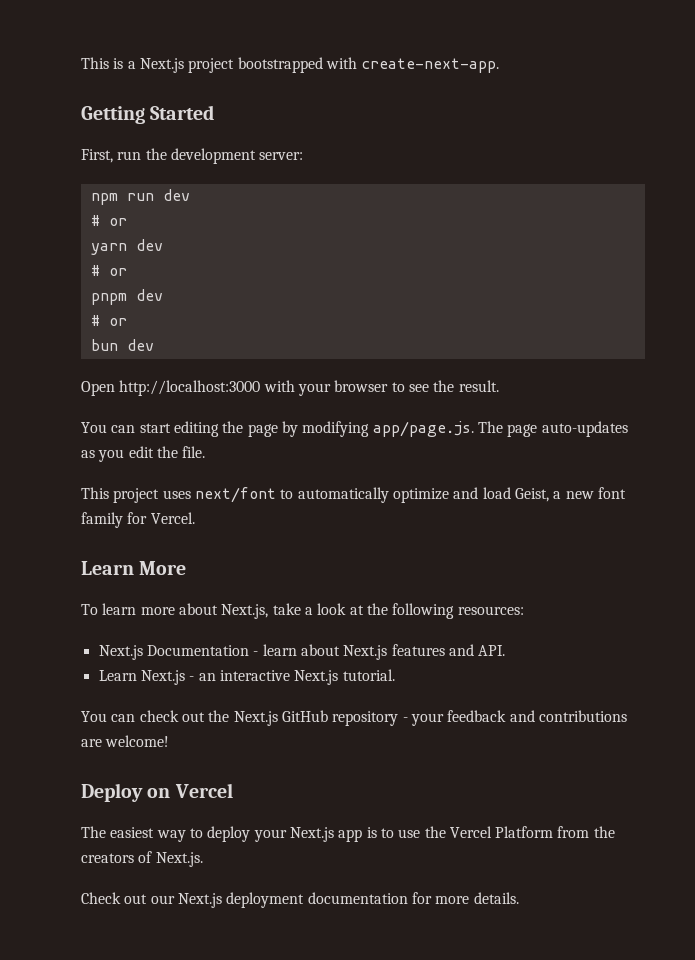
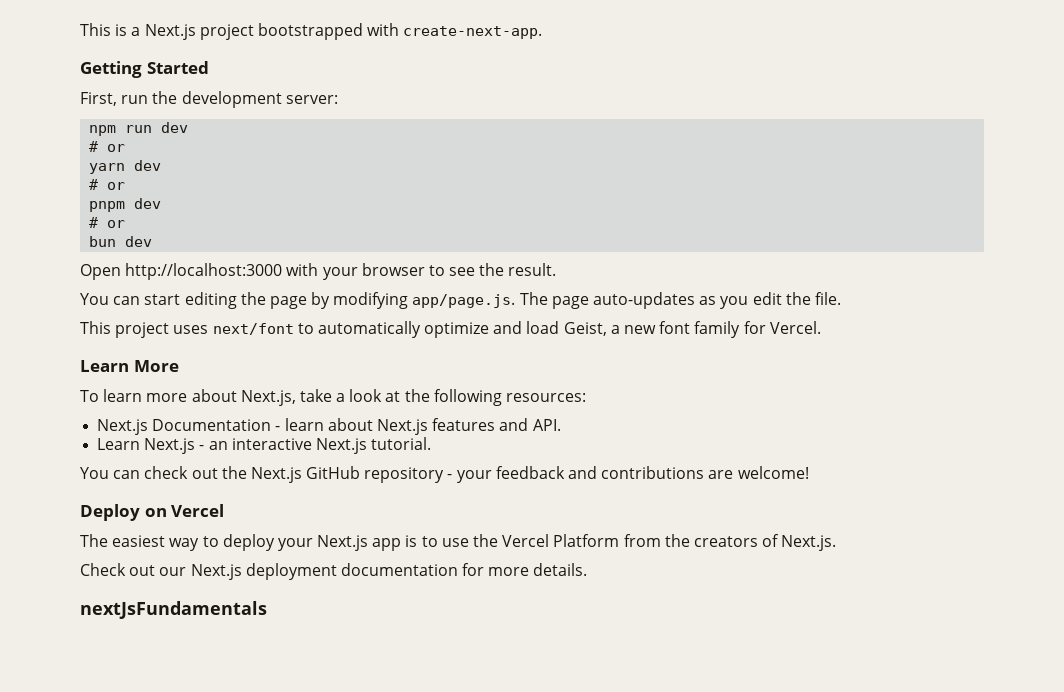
+ nextJsFundamentals

